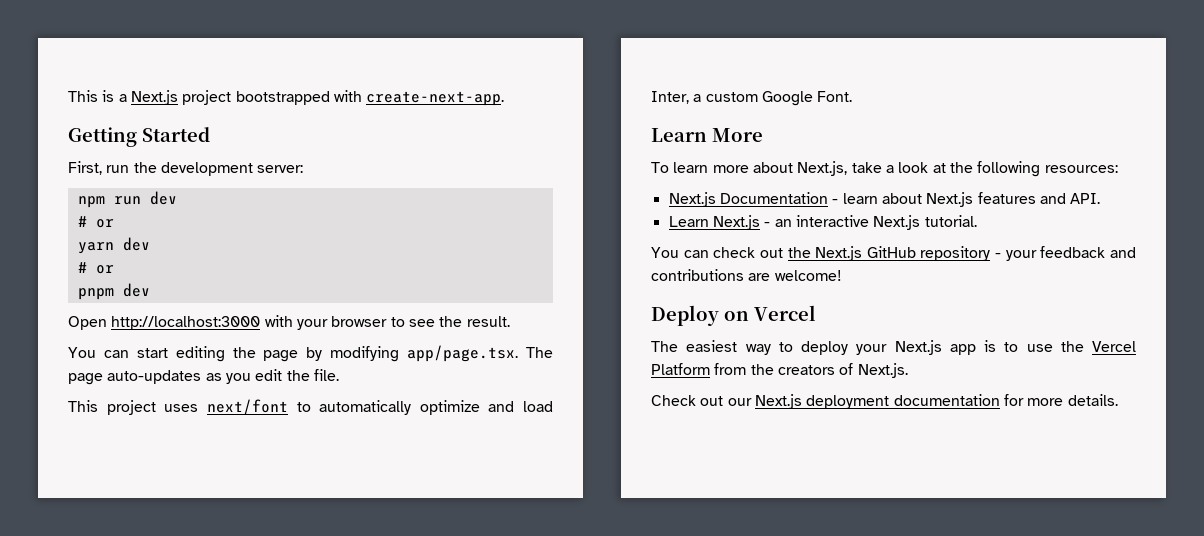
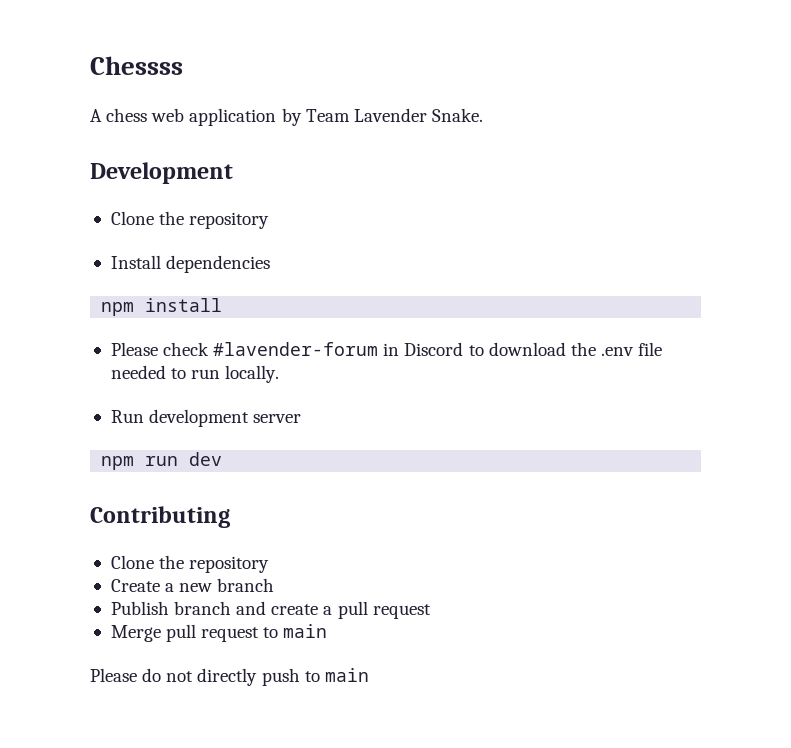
- This is a Next.js project bootstrapped with create-next-app.
- Getting Started
- First, run the development server:
+ Chessss
+ A chess web application by Team Lavender Snake.
+ Development
+ Clone the repository
+ Install dependencies
+ npm install
+ Please check #lavender-forum in Discord to download the .env file needed to run locally.
+ Run development server
  npm run dev
- # or
- yarn dev
- # or
- pnpm dev
- Open http://localhost:3000 with your browser to see the result.
- You can start editing the page by modifying app/page.tsx. The page auto-updates as you edit the file.
- This project uses next/font to automatically optimize and load Inter, a custom Google Font.
- Learn More
- To learn more about Next.js, take a look at the following resources:
- Next.js Documentation - learn about Next.js features and API.
- Learn Next.js - an interactive Next.js tutorial.
- You can check out the Next.js GitHub repository - your feedback and contributions are welcome!
- Deploy on Vercel
- The easiest way to deploy your Next.js app is to use the Vercel Platform from the creators of Next.js.
- Check out our Next.js deployment documentation for more details.
+ Contributing
+ Clone the repository
+ Create a new branch
+ Publish branch and create a pull request
+ Merge pull request to main
+ Please do not directly push to main

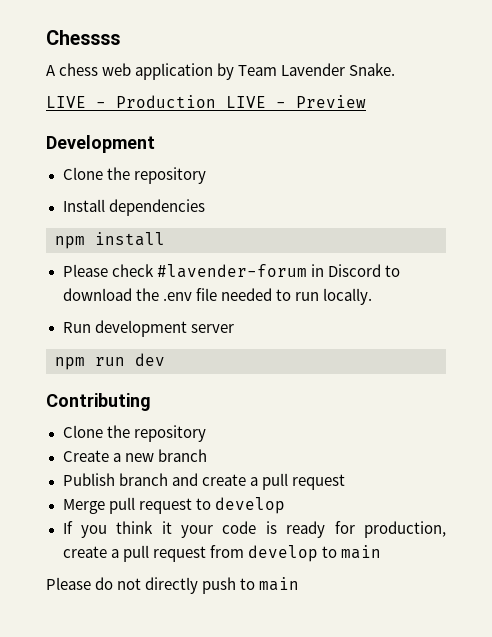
+ LIVE - Production LIVE - Preview
- Merge pull request to main
+ Merge pull request to develop
+ If you think it your code is ready for production, create a pull request from develop to main

